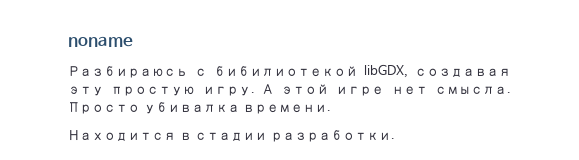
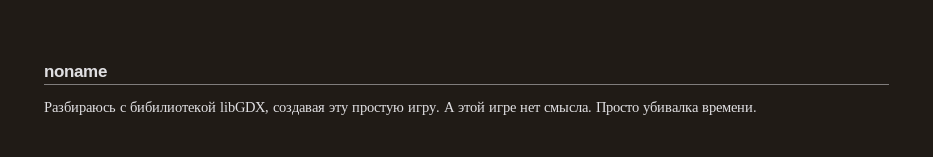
- Находится в стадии разработки.

